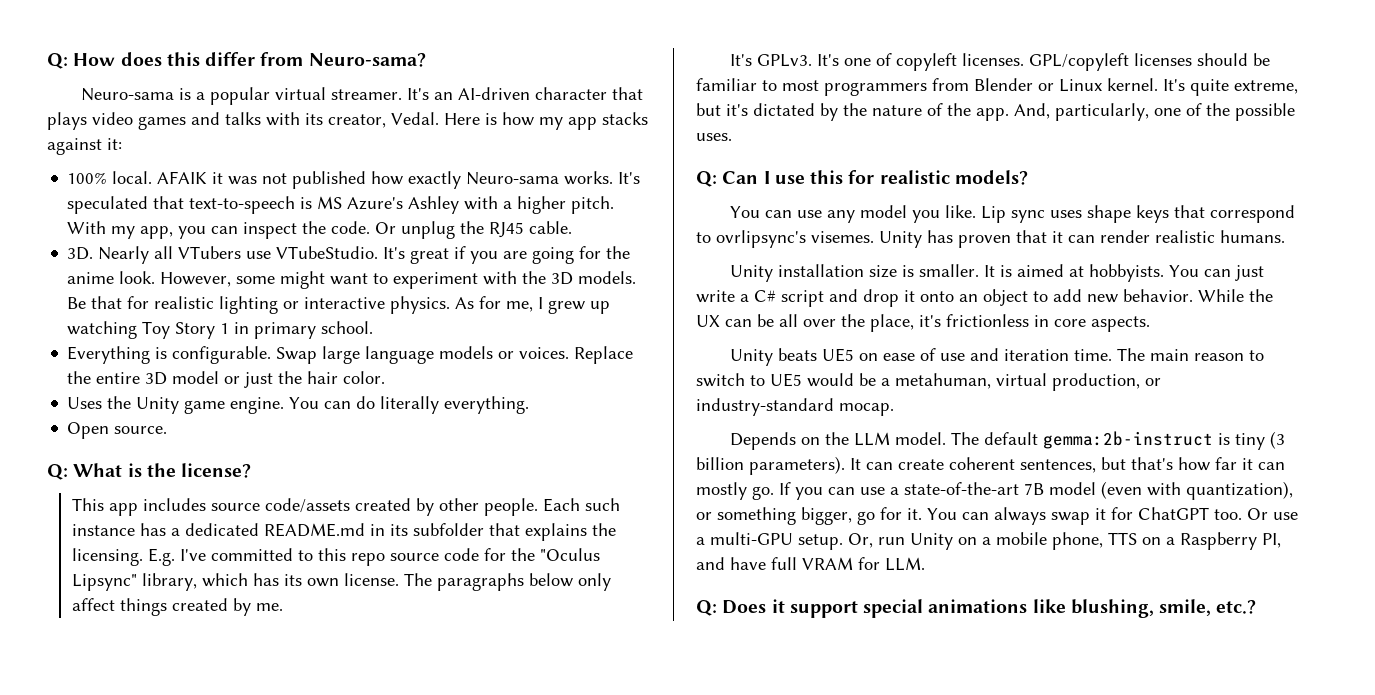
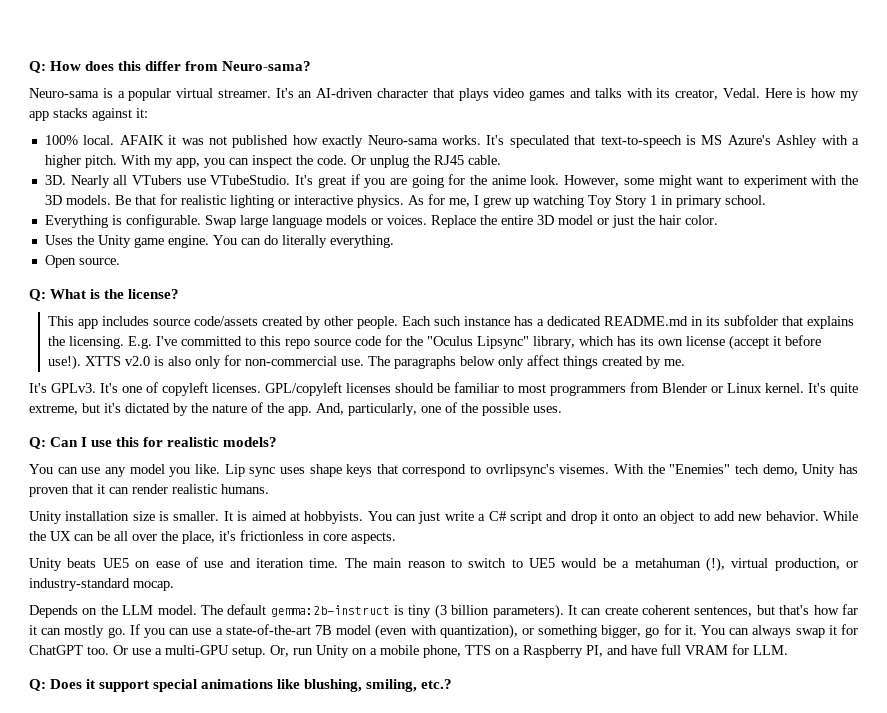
- E.g. I've committed to this repo source code for the "Oculus Lipsync" library, which has its own license.
+ E.g. I've committed to this repo source code for the "Oculus Lipsync" library, which has its own license (accept it before use!). XTTS v2.0 is also only for non-commercial use.
- Unity has proven that it can render realistic humans.
+ With the "Enemies" tech demo, Unity has proven that it can render realistic humans.
- The main reason to switch to UE5 would be a metahuman, virtual production, or industry-standard mocap.
+ The main reason to switch to UE5 would be a metahuman (!), virtual production, or industry-standard mocap.
- Q: Does it support special animations like blushing, smile, etc.?
+ Q: Does it support special animations like blushing, smiling, etc.?

